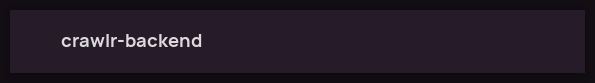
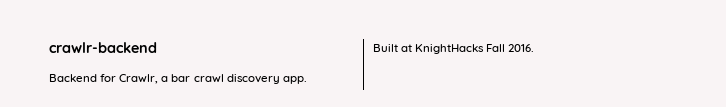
+ Backend for Crawlr, a bar crawl discovery app.
+ Built at KnightHacks Fall 2016.

